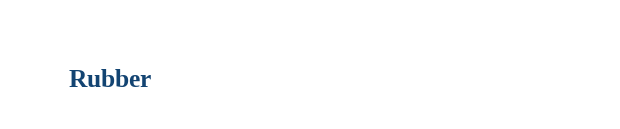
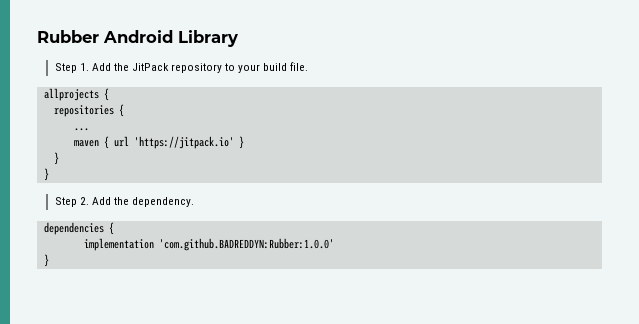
- Rubber
+ Rubber Android Library
+ Step 1. Add the JitPack repository to your build file.
+ allprojects {
+ repositories {
+ ...
+ maven { url 'https://jitpack.io' }
+ }
+ }
+ Step 2. Add the dependency.
+ dependencies {
+ implementation 'com.github.BADREDDYN:Rubber:1.0.0'
+ }

